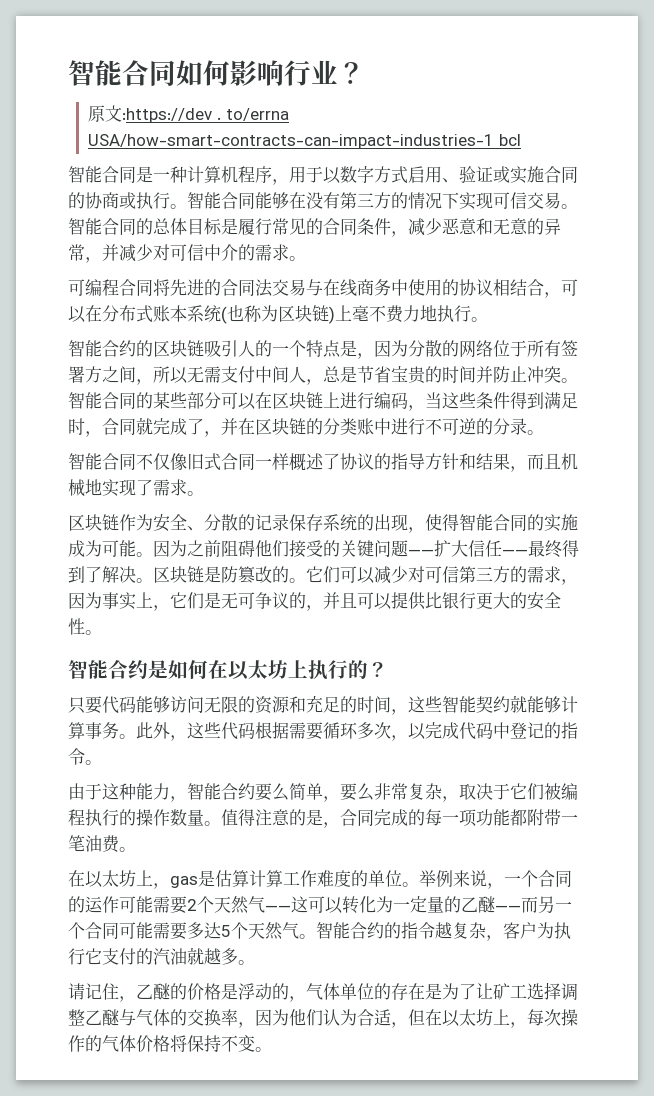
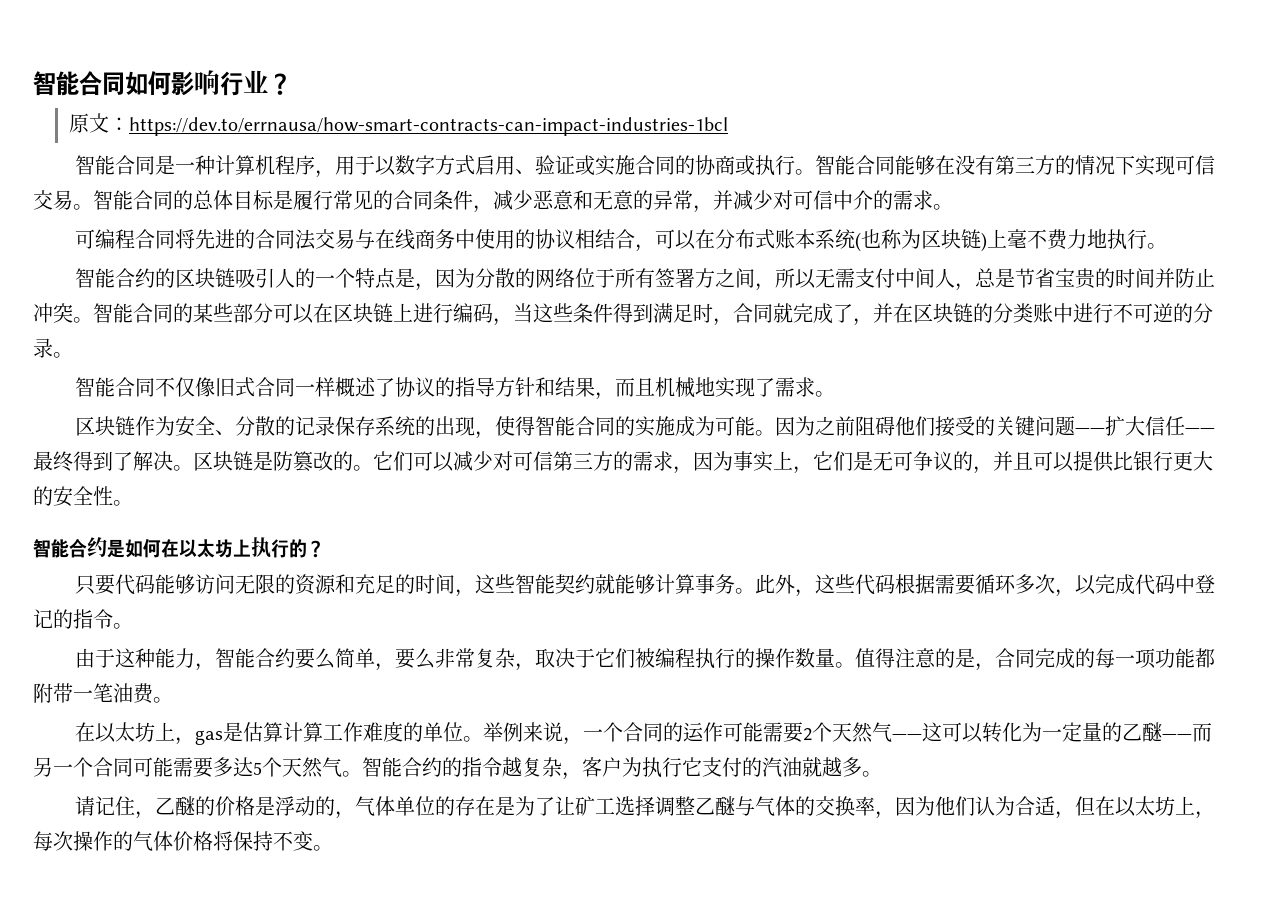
- 原文:https://dev . to/errna USA/how-smart-contracts-can-impact-industries-1 bcl
+ 原文：https://dev.to/errnausa/how-smart-contracts-can-impact-industries-1bcl

